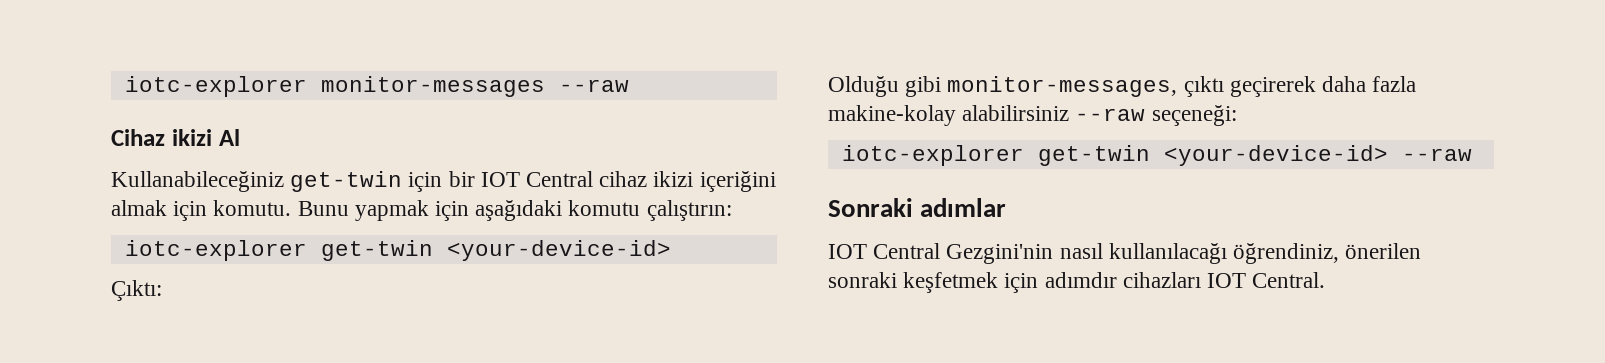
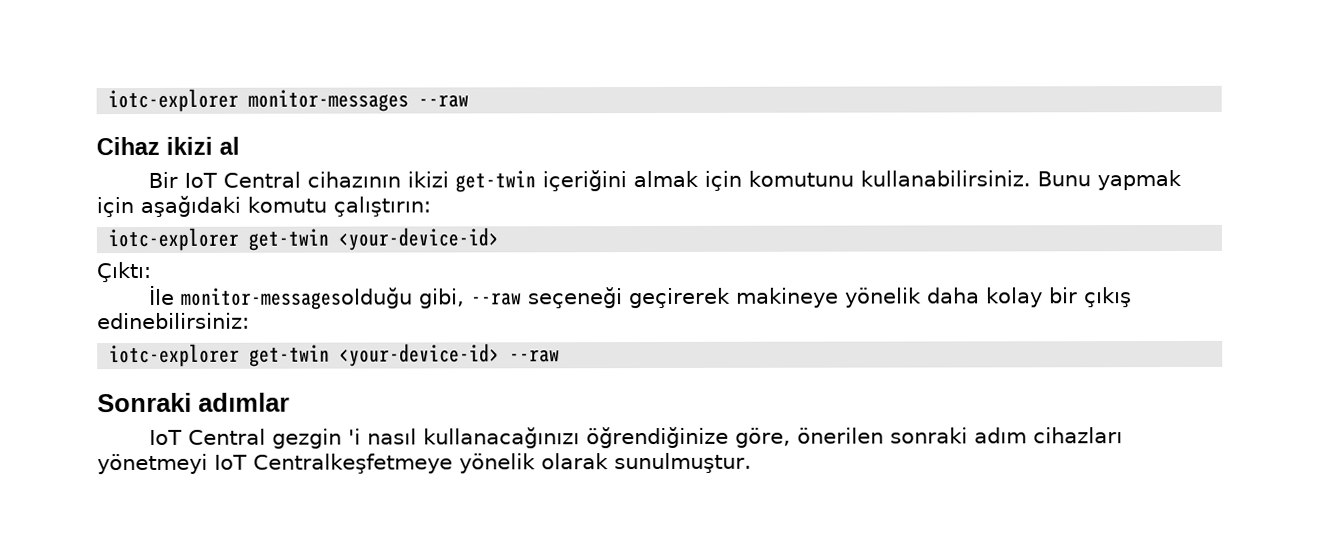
- Cihaz ikizi Al
- Kullanabileceğiniz get-twin için bir IOT Central cihaz ikizi içeriğini almak için komutu.
+ Cihaz ikizi al
+ Bir IoT Central cihazının ikizi get-twin içeriğini almak için komutunu kullanabilirsiniz.
- Olduğu gibi monitor-messages, çıktı geçirerek daha fazla makine-kolay alabilirsiniz --raw seçeneği:
+ İle monitor-messagesolduğu gibi, --raw seçeneği geçirerek makineye yönelik daha kolay bir çıkış edinebilirsiniz:
- IOT Central Gezgini'nin nasıl kullanılacağı öğrendiniz, önerilen sonraki keşfetmek için adımdır cihazları IOT Central.
+ IoT Central gezgin 'i nasıl kullanacağınızı öğrendiğinize göre, önerilen sonraki adım cihazları yönetmeyi IoT Centralkeşfetmeye yönelik olarak sunulmuştur.

